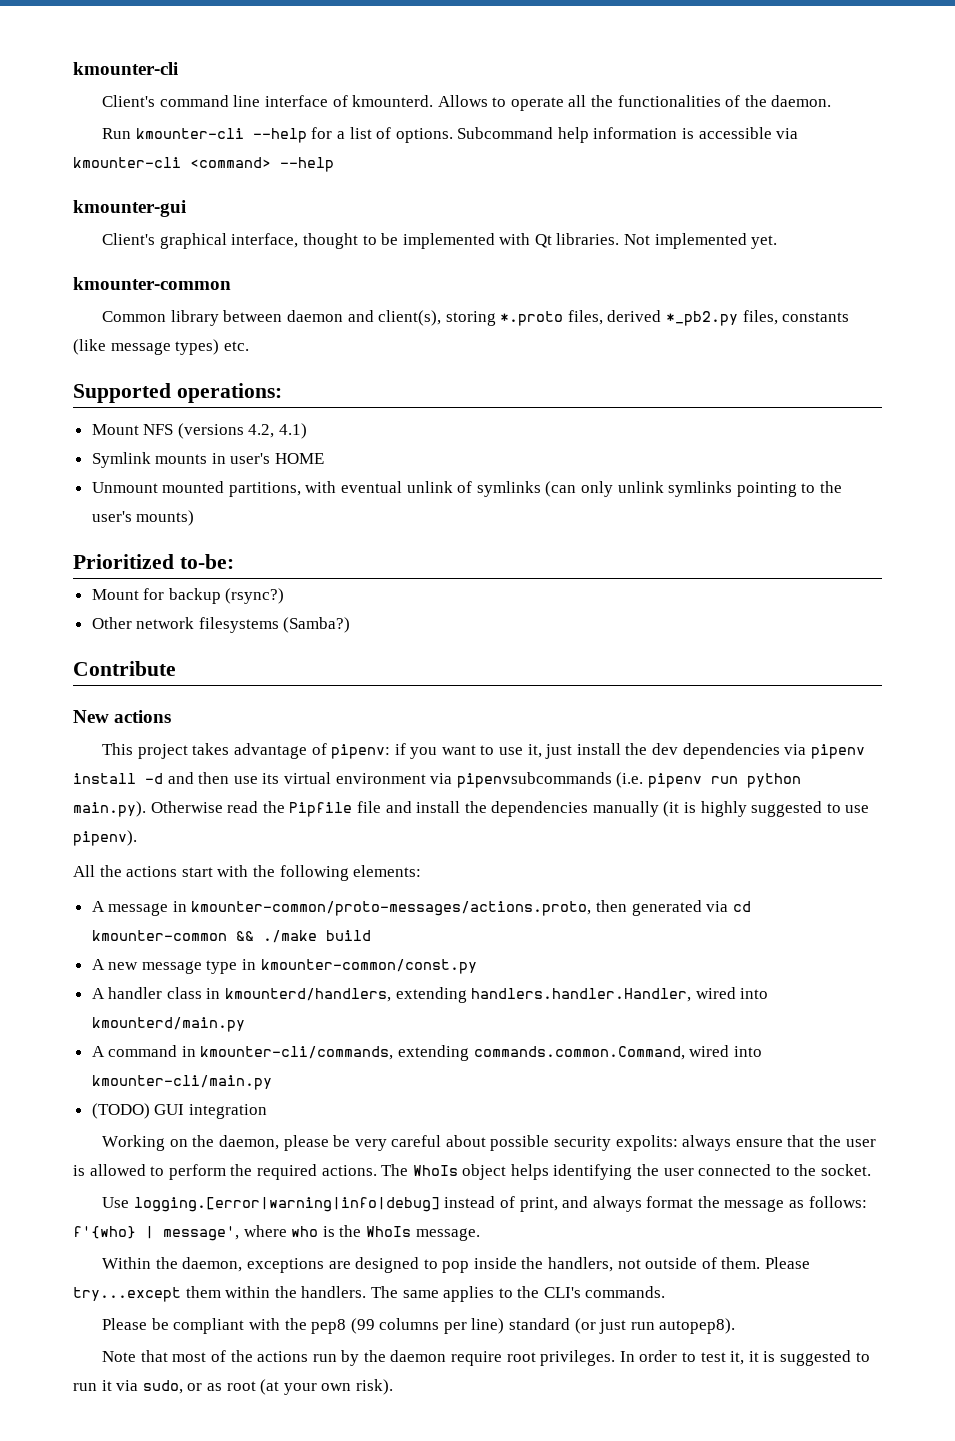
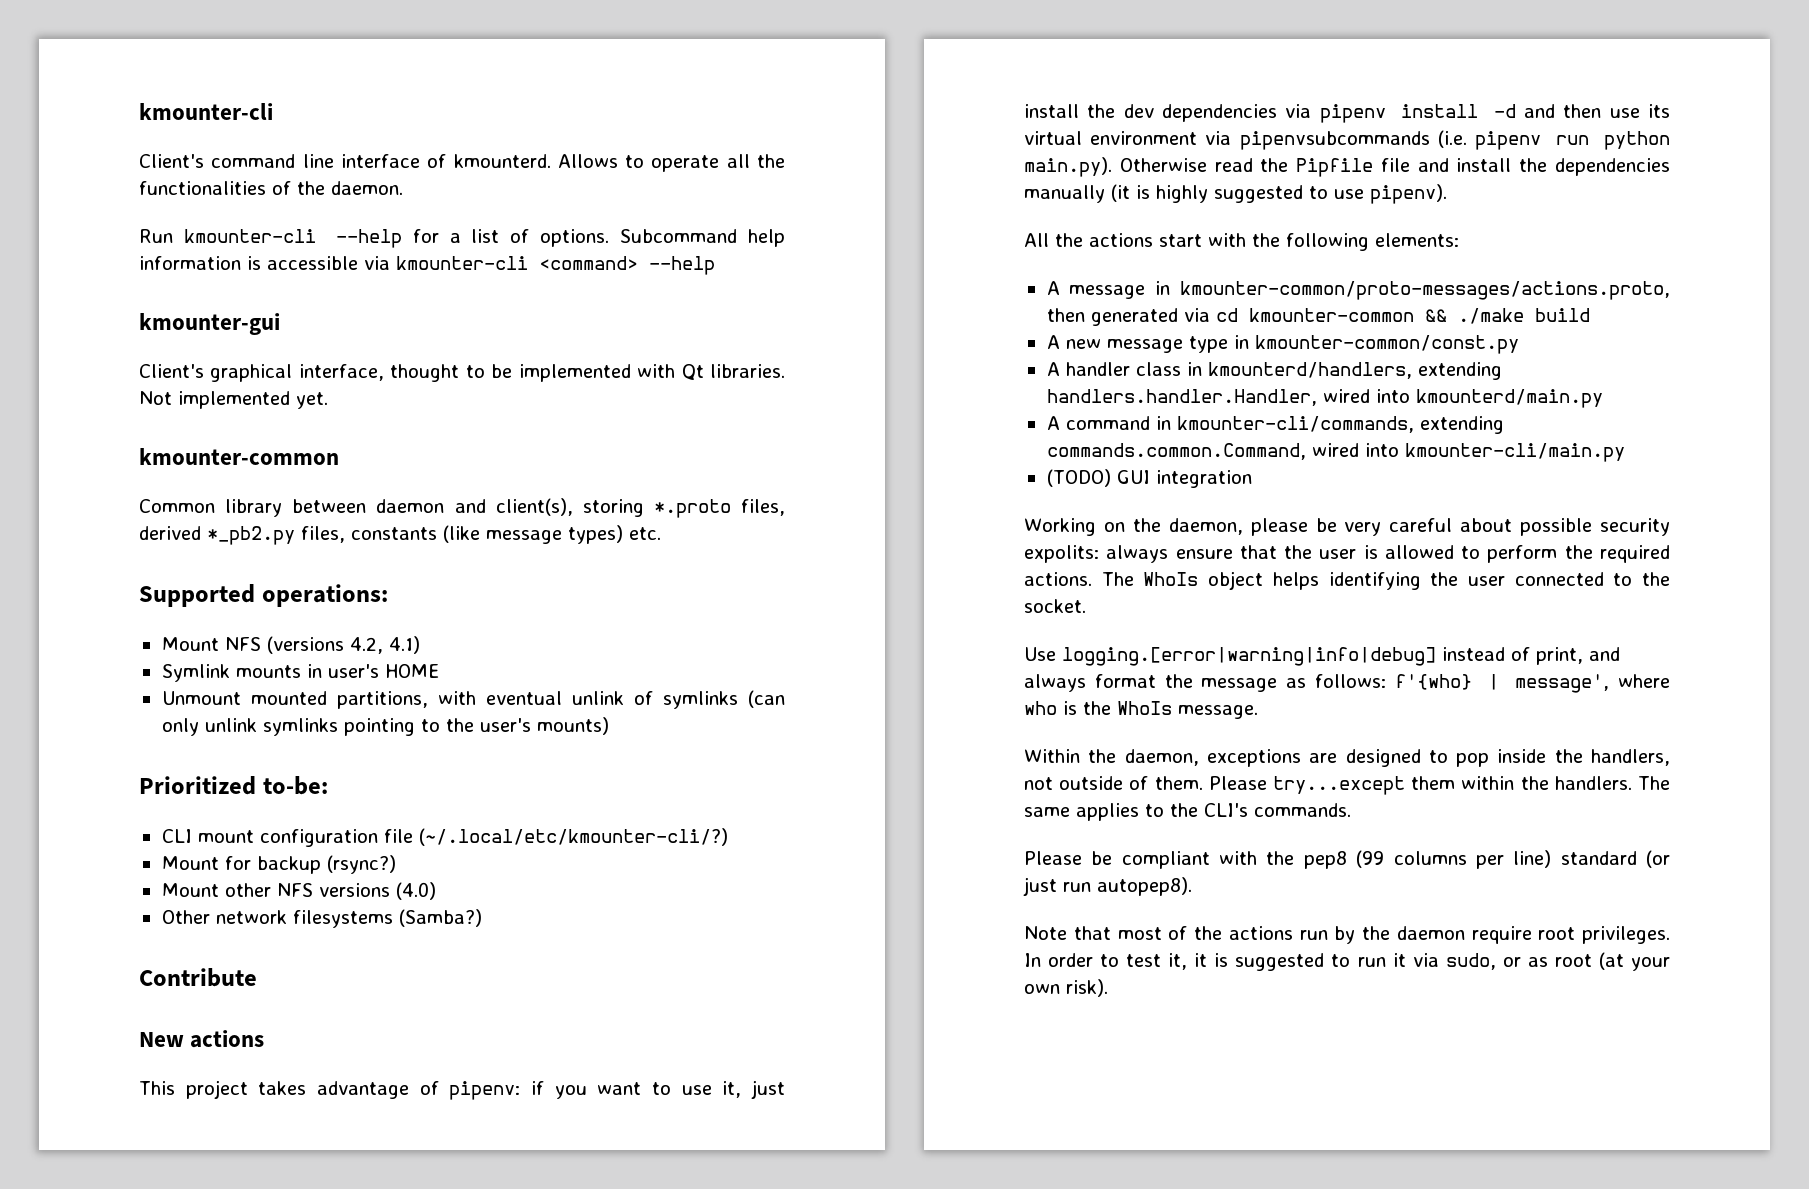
+ CLI mount configuration file (~/.local/etc/kmounter-cli/?)
+ Mount other NFS versions (4.0)

